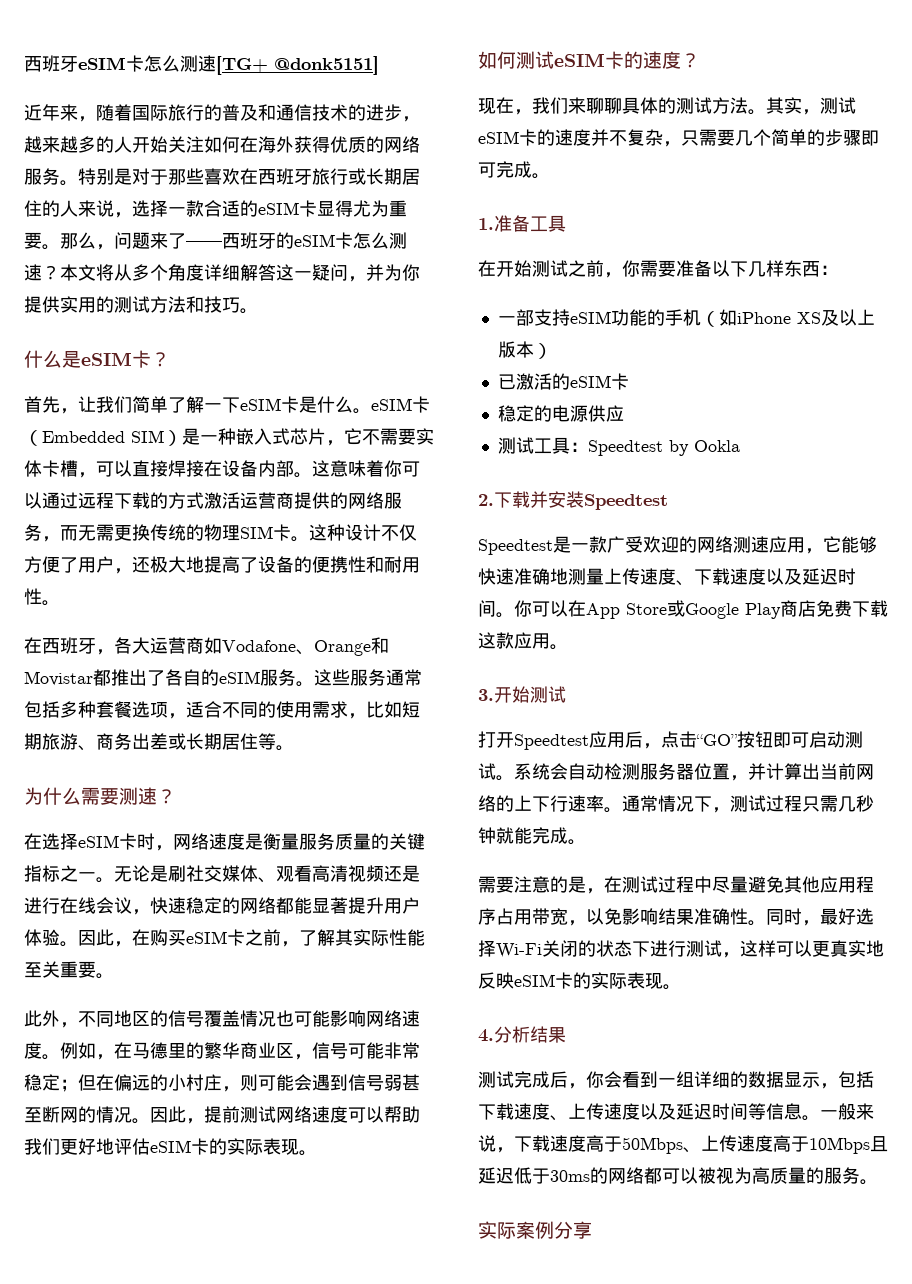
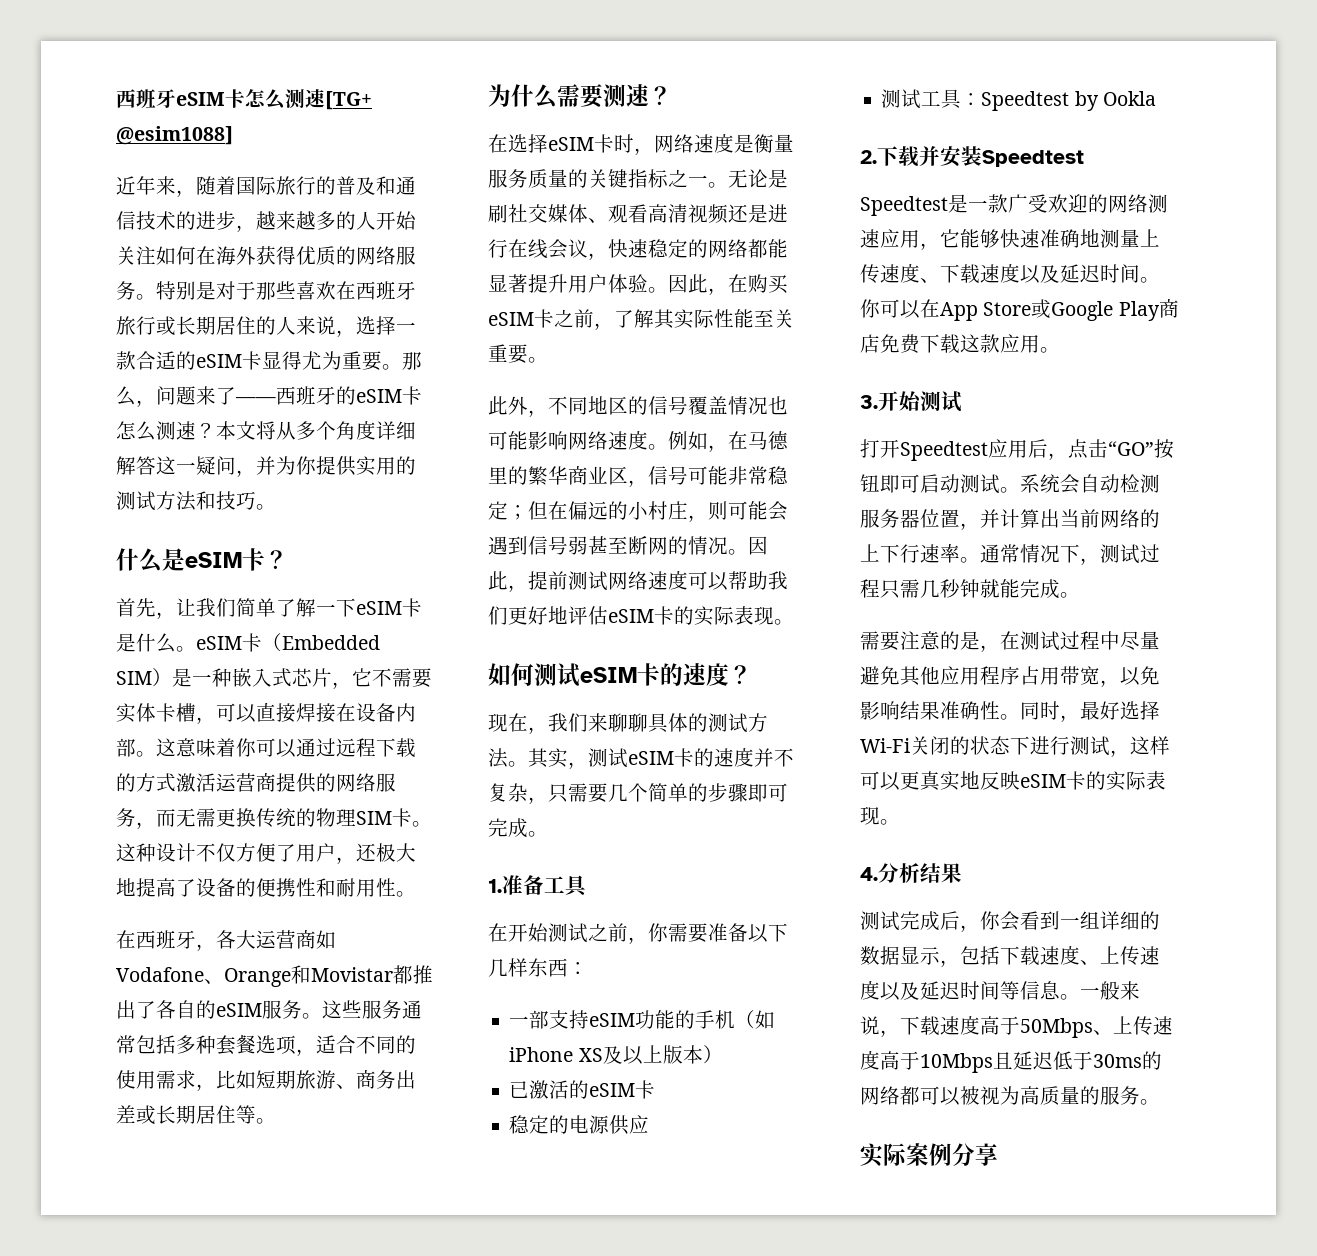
- 西班牙eSIM卡怎么测速[TG+ @donk5151]
+ 西班牙eSIM卡怎么测速[TG+ @esim1088]

